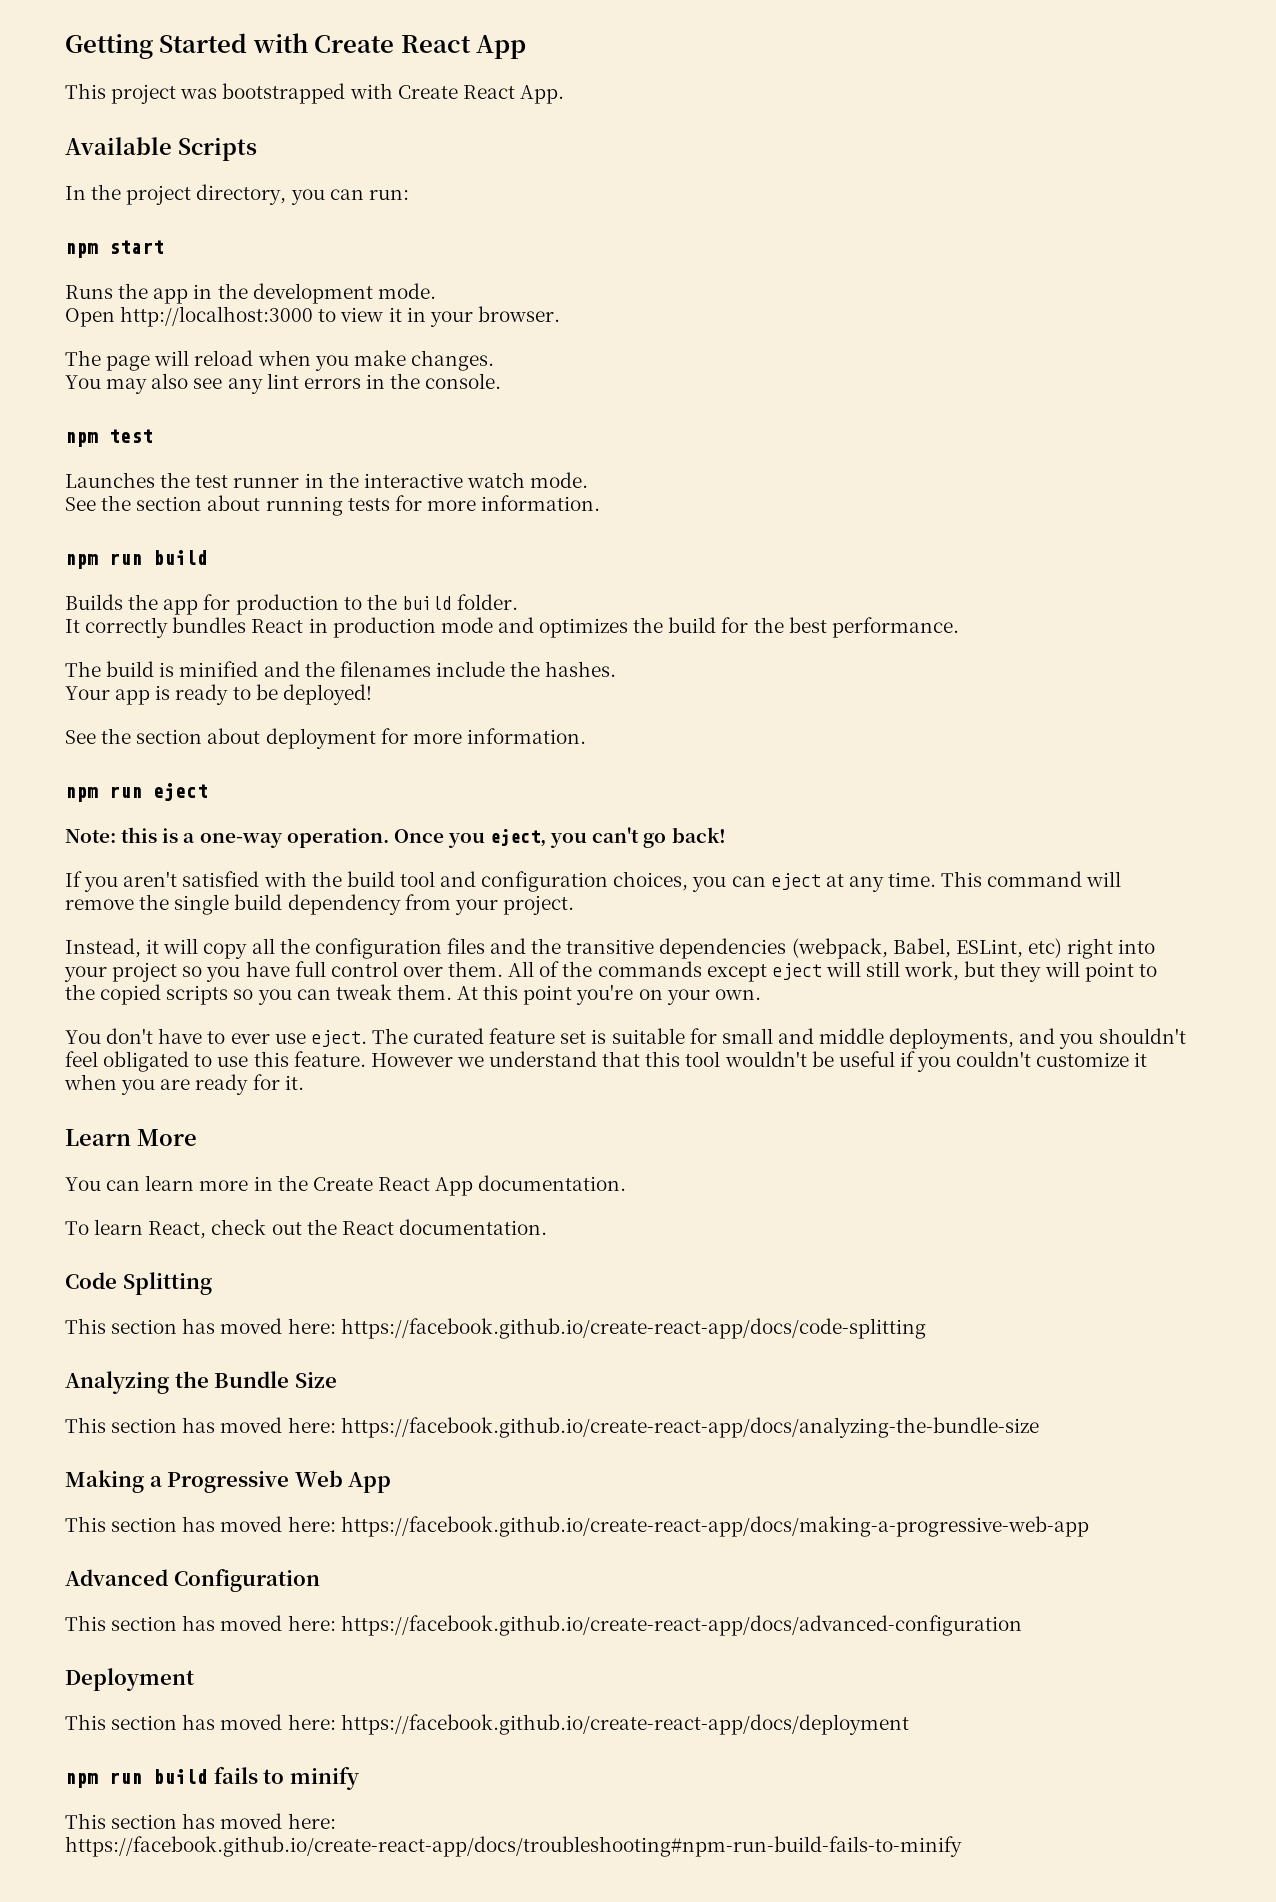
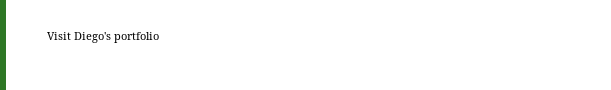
- Getting Started with Create React App
- This project was bootstrapped with Create React App.
- Available Scripts
- In the project directory, you can run:
- npm start
- Runs the app in the development mode.
- Open http://localhost:3000 to view it in your browser.
- The page will reload when you make changes.
- You may also see any lint errors in the console.
- npm test
- Launches the test runner in the interactive watch mode.
- See the section about running tests for more information.
- npm run build
- Builds the app for production to the build folder.
- It correctly bundles React in production mode and optimizes the build for the best performance.
- The build is minified and the filenames include the hashes.
- Your app is ready to be deployed!
- See the section about deployment for more information.
- npm run eject
- Note: this is a one-way operation. Once you eject, you can't go back!
- If you aren't satisfied with the build tool and configuration choices, you can eject at any time. This command will remove the single build dependency from your project.
- Instead, it will copy all the configuration files and the transitive dependencies (webpack, Babel, ESLint, etc) right into your project so you have full control over them. All of the commands except eject will still work, but they will point to the copied scripts so you can tweak them. At this point you're on your own.
- You don't have to ever use eject. The curated feature set is suitable for small and middle deployments, and you shouldn't feel obligated to use this feature. However we understand that this tool wouldn't be useful if you couldn't customize it when you are ready for it.
- Learn More
- You can learn more in the Create React App documentation.
- To learn React, check out the React documentation.
- Code Splitting
- This section has moved here: https://facebook.github.io/create-react-app/docs/code-splitting
- Analyzing the Bundle Size
- This section has moved here: https://facebook.github.io/create-react-app/docs/analyzing-the-bundle-size
- Making a Progressive Web App
- This section has moved here: https://facebook.github.io/create-react-app/docs/making-a-progressive-web-app
- Advanced Configuration
- This section has moved here: https://facebook.github.io/create-react-app/docs/advanced-configuration
- Deployment
- This section has moved here: https://facebook.github.io/create-react-app/docs/deployment
- npm run build fails to minify
- This section has moved here: https://facebook.github.io/create-react-app/docs/troubleshooting#npm-run-build-fails-to-minify
+ Visit Diego's portfolio

